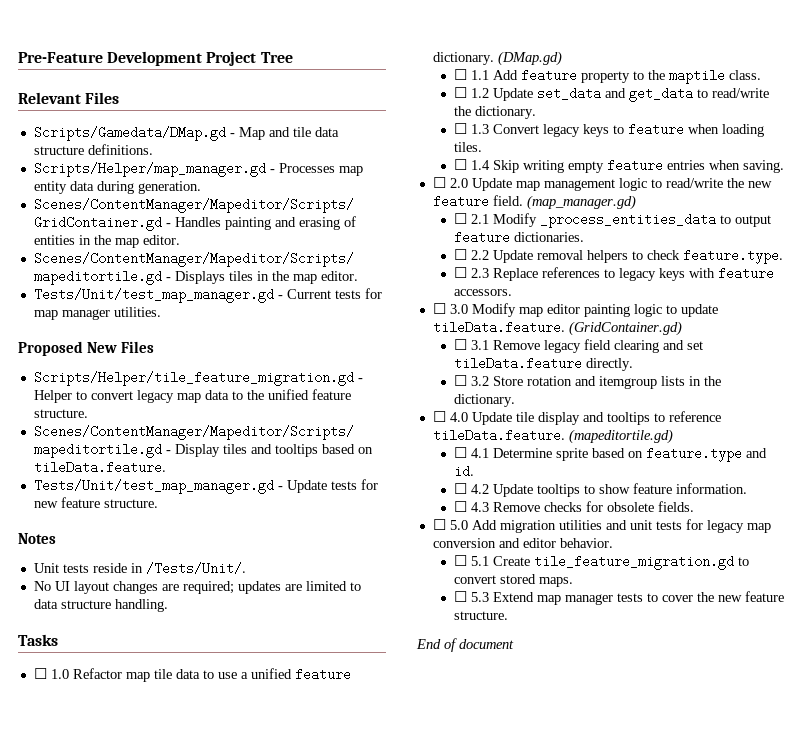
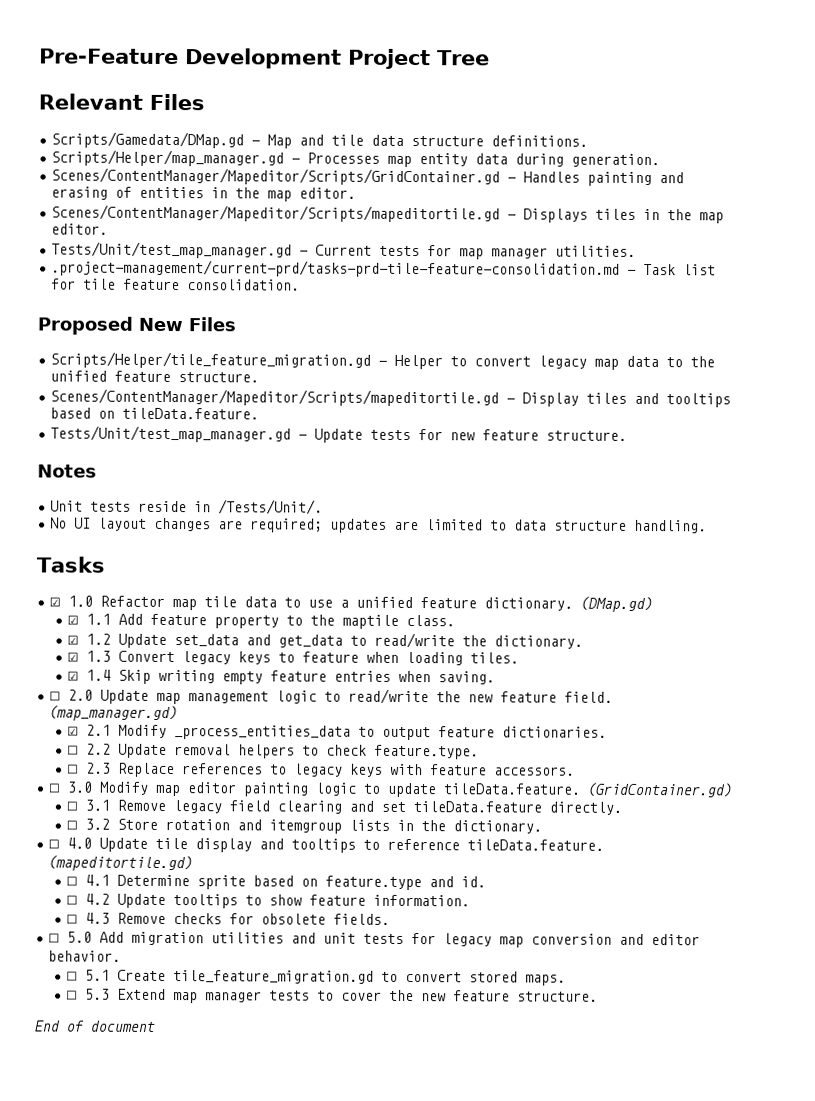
+ .project-management/current-prd/tasks-prd-tile-feature-consolidation.md - Task list for tile feature consolidation.
- ☐ 1.0 Refactor map tile data to use a unified feature dictionary.
+ ☑ 1.0 Refactor map tile data to use a unified feature dictionary.
- ☐ 1.1 Add feature property to the maptile class.
+ ☑ 1.1 Add feature property to the maptile class.
- ☐ 1.2 Update set_data and get_data to read/write the dictionary.
+ ☑ 1.2 Update set_data and get_data to read/write the dictionary.
- ☐ 1.3 Convert legacy keys to feature when loading tiles.
+ ☑ 1.3 Convert legacy keys to feature when loading tiles.
- ☐ 1.4 Skip writing empty feature entries when saving.
+ ☑ 1.4 Skip writing empty feature entries when saving.
- ☐ 2.1 Modify _process_entities_data to output feature dictionaries.
+ ☑ 2.1 Modify _process_entities_data to output feature dictionaries.

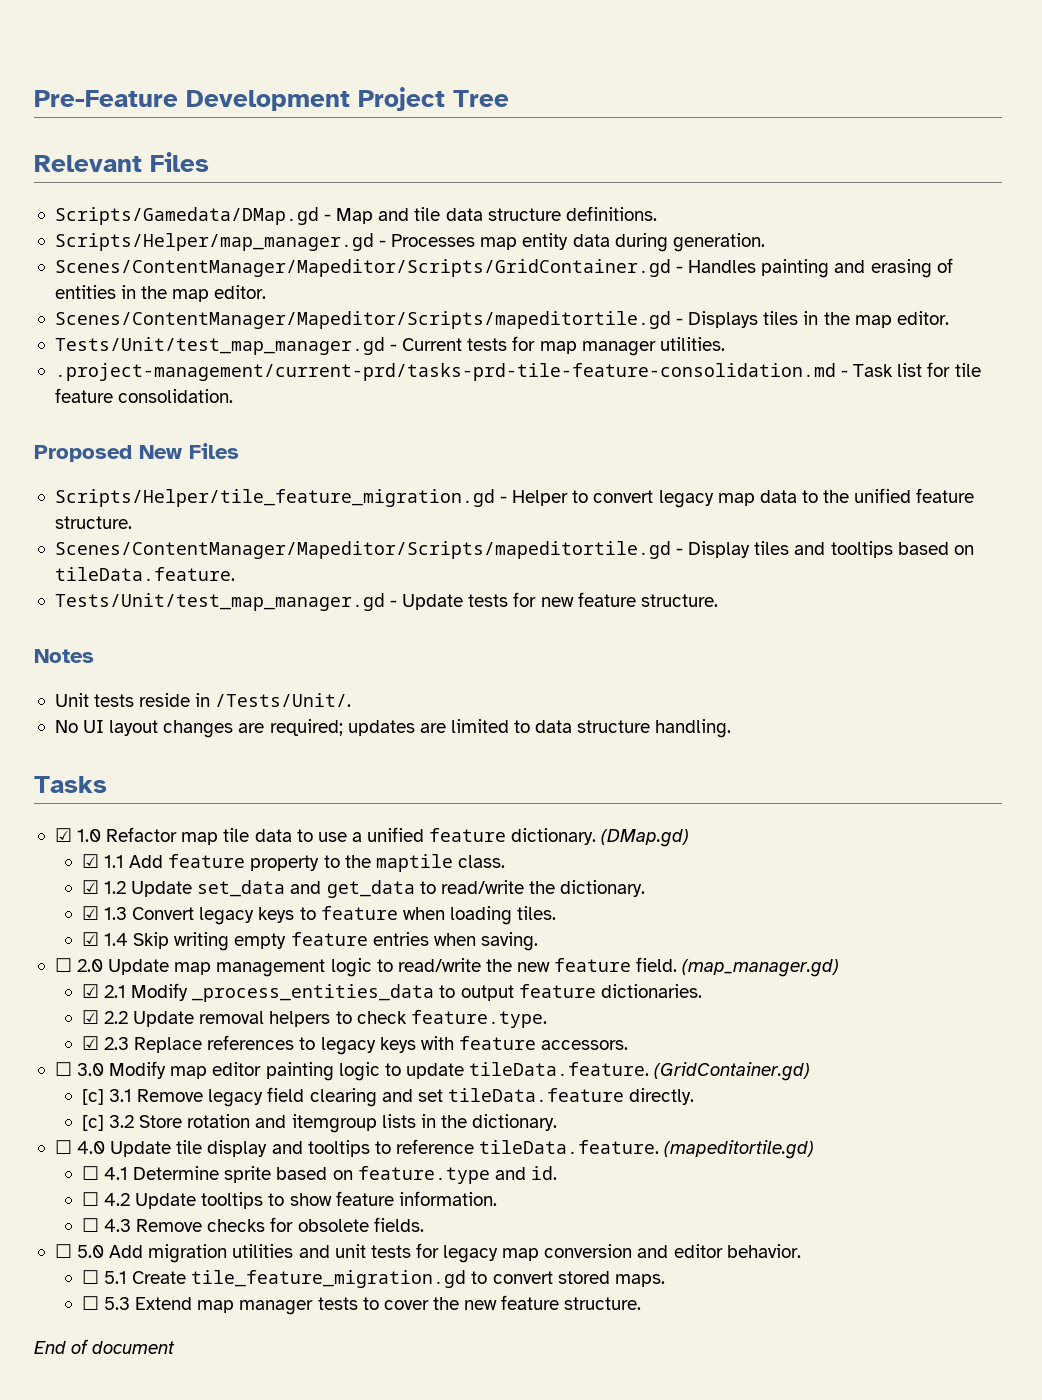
- ☐ 2.2 Update removal helpers to check feature.type.
+ ☑ 2.2 Update removal helpers to check feature.type.
- ☐ 2.3 Replace references to legacy keys with feature accessors.
+ ☑ 2.3 Replace references to legacy keys with feature accessors.
- ☐ 3.1 Remove legacy field clearing and set tileData.feature directly.
+ [c] 3.1 Remove legacy field clearing and set tileData.feature directly.
- ☐ 3.2 Store rotation and itemgroup lists in the dictionary.
+ [c] 3.2 Store rotation and itemgroup lists in the dictionary.

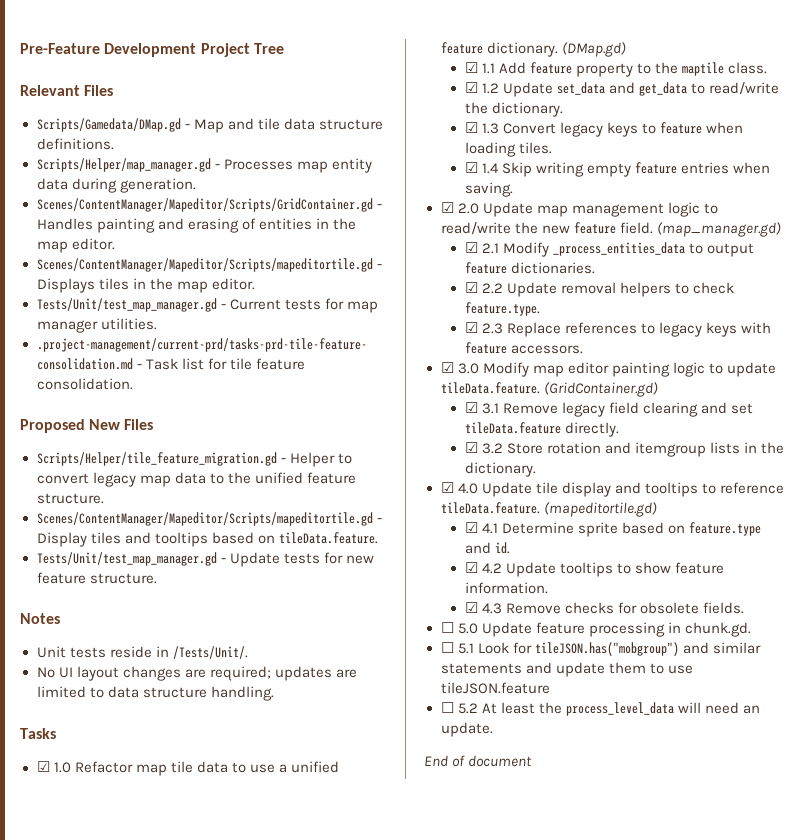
- ☐ 2.0 Update map management logic to read/write the new feature field.
+ ☑ 2.0 Update map management logic to read/write the new feature field.
- ☐ 3.0 Modify map editor painting logic to update tileData.feature. (GridContainer.gd)
+ ☑ 3.0 Modify map editor painting logic to update tileData.feature. (GridContainer.gd)
- [c] 3.1 Remove legacy field clearing and set tileData.feature directly.
+ ☑ 3.1 Remove legacy field clearing and set tileData.feature directly.
- [c] 3.2 Store rotation and itemgroup lists in the dictionary.
+ ☑ 3.2 Store rotation and itemgroup lists in the dictionary.
- ☐ 4.0 Update tile display and tooltips to reference tileData.feature. (mapeditortile.gd)
+ ☑ 4.0 Update tile display and tooltips to reference tileData.feature. (mapeditortile.gd)
- ☐ 4.1 Determine sprite based on feature.type and id.
+ ☑ 4.1 Determine sprite based on feature.type and id.
- ☐ 4.2 Update tooltips to show feature information.
+ ☑ 4.2 Update tooltips to show feature information.
- ☐ 4.3 Remove checks for obsolete fields.
+ ☑ 4.3 Remove checks for obsolete fields.
- ☐ 5.0 Add migration utilities and unit tests for legacy map conversion and editor behavior.
- ☐ 5.1 Create tile_feature_migration.gd to convert stored maps.
- ☐ 5.3 Extend map manager tests to cover the new feature structure.
+ ☐ 5.0 Update feature processing in chunk.gd.
+ ☐ 5.1 Look for tileJSON.has("mobgroup") and similar statements and update them to use tileJSON.feature
+ ☐ 5.2 At least the process_level_data will need an update.

